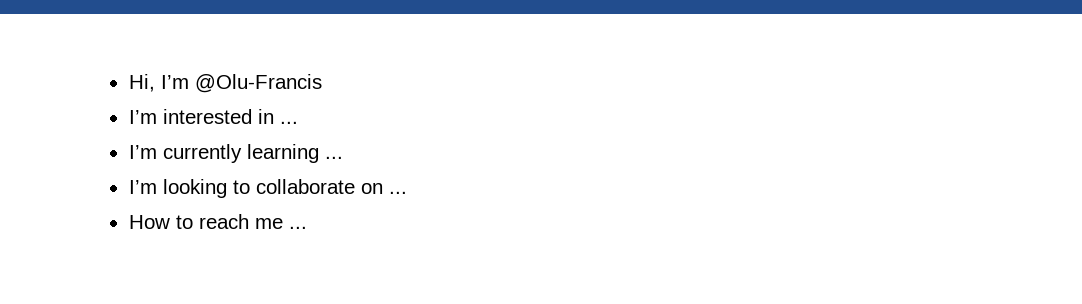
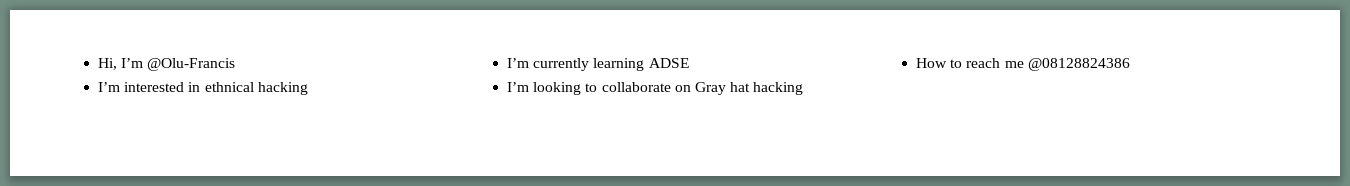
- I’m interested in ...
+ I’m interested in ethnical hacking
- I’m currently learning ...
+ I’m currently learning ADSE
- I’m looking to collaborate on ...
+ I’m looking to collaborate on Gray hat hacking
- How to reach me ...
+ How to reach me @08128824386

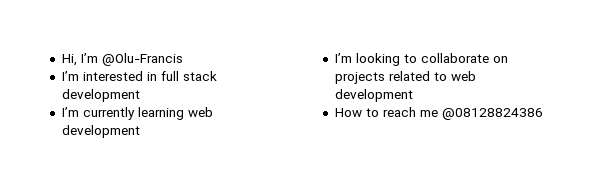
- I’m interested in ethnical hacking
+ I’m interested in full stack development
- I’m currently learning ADSE
+ I’m currently learning web development
- I’m looking to collaborate on Gray hat hacking
+ I’m looking to collaborate on projects related to web development

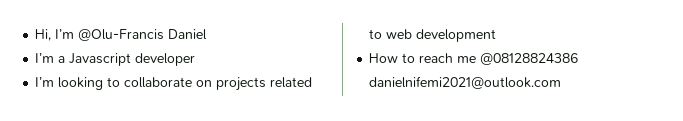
- Hi, I’m @Olu-Francis
- I’m interested in full stack development
- I’m currently learning web development
+ Hi, I’m @Olu-Francis Daniel
+ I’m a Javascript developer
- How to reach me @08128824386
+ How to reach me @08128824386 danielnifemi2021@outlook.com

